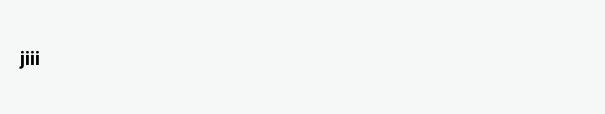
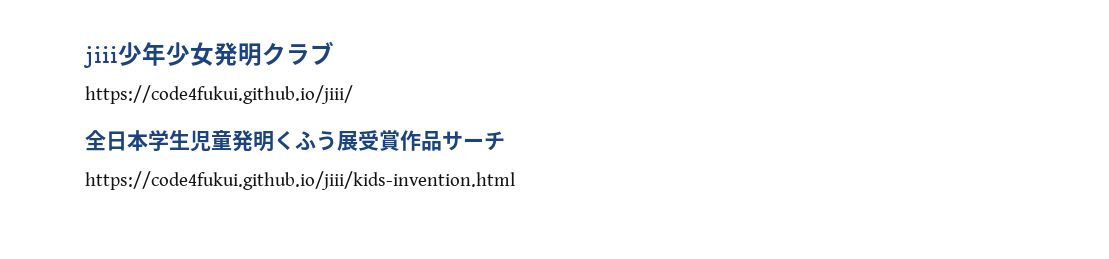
- jiii
+ jiii少年少女発明クラブ
+ https://code4fukui.github.io/jiii/
+ 全日本学生児童発明くふう展受賞作品サーチ
+ https://code4fukui.github.io/jiii/kids-invention.html

